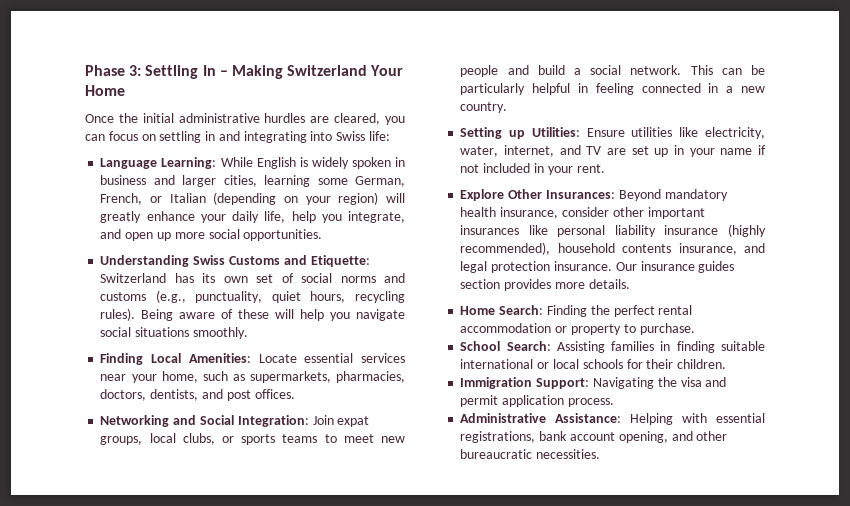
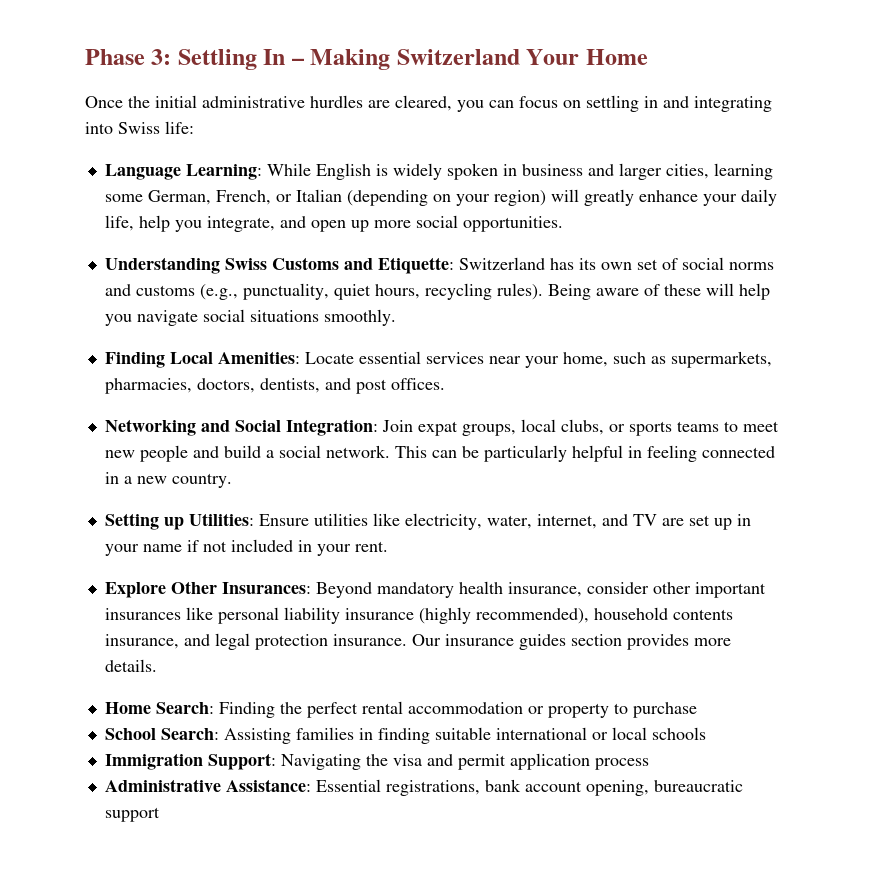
- Home Search: Finding the perfect rental accommodation or property to purchase.
+ Home Search: Finding the perfect rental accommodation or property to purchase
- School Search: Assisting families in finding suitable international or local schools for their children.
+ School Search: Assisting families in finding suitable international or local schools
- Immigration Support: Navigating the visa and permit application process.
+ Immigration Support: Navigating the visa and permit application process
- Administrative Assistance: Helping with essential registrations, bank account opening, and other bureaucratic necessities.
+ Administrative Assistance: Essential registrations, bank account opening, bureaucratic support

